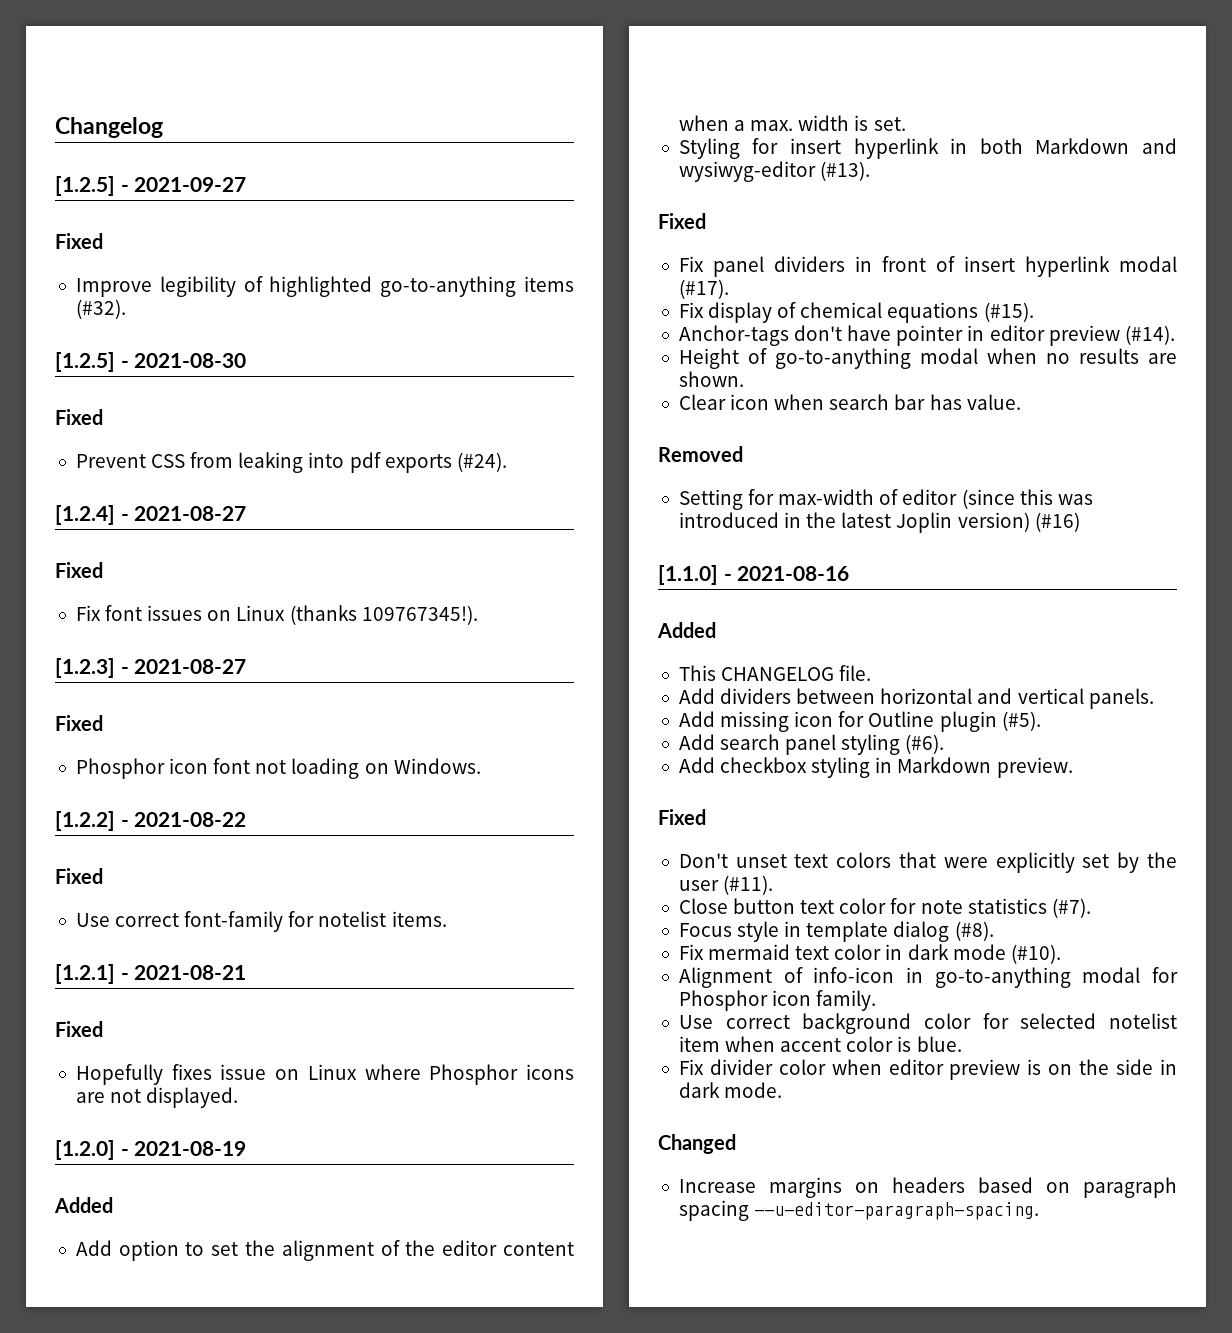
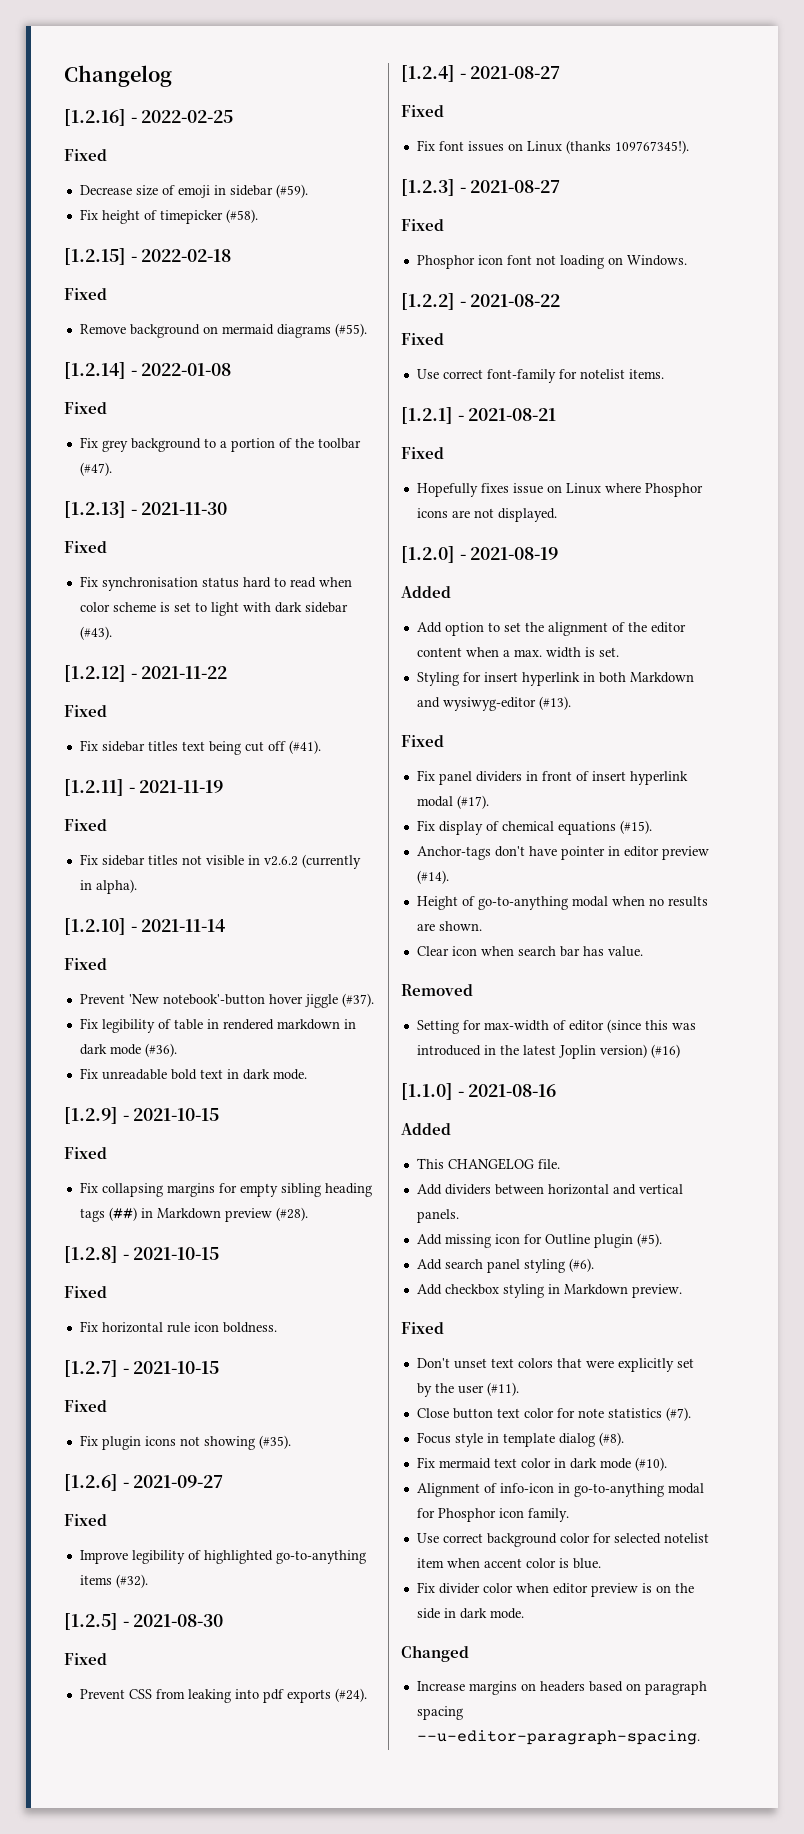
- [1.2.5] - 2021-09-27
+ [1.2.16] - 2022-02-25
+ Fixed
+ Decrease size of emoji in sidebar (#59).
+ Fix height of timepicker (#58).
+ [1.2.15] - 2022-02-18
+ Fixed
+ Remove background on mermaid diagrams (#55).
+ [1.2.14] - 2022-01-08
+ Fixed
+ Fix grey background to a portion of the toolbar (#47).
+ [1.2.13] - 2021-11-30
+ Fixed
+ Fix synchronisation status hard to read when color scheme is set to light with dark sidebar (#43).
+ [1.2.12] - 2021-11-22
+ Fixed
+ Fix sidebar titles text being cut off (#41).
+ [1.2.11] - 2021-11-19
+ Fixed
+ Fix sidebar titles not visible in v2.6.2 (currently in alpha).
+ [1.2.10] - 2021-11-14
+ Fixed
+ Prevent 'New notebook'-button hover jiggle (#37).
+ Fix legibility of table in rendered markdown in dark mode (#36).
+ Fix unreadable bold text in dark mode.
+ [1.2.9] - 2021-10-15
+ Fixed
+ Fix collapsing margins for empty sibling heading tags (##) in Markdown preview (#28).
+ [1.2.8] - 2021-10-15
+ Fixed
+ Fix horizontal rule icon boldness.
+ [1.2.7] - 2021-10-15
+ Fixed
+ Fix plugin icons not showing (#35).
+ [1.2.6] - 2021-09-27

